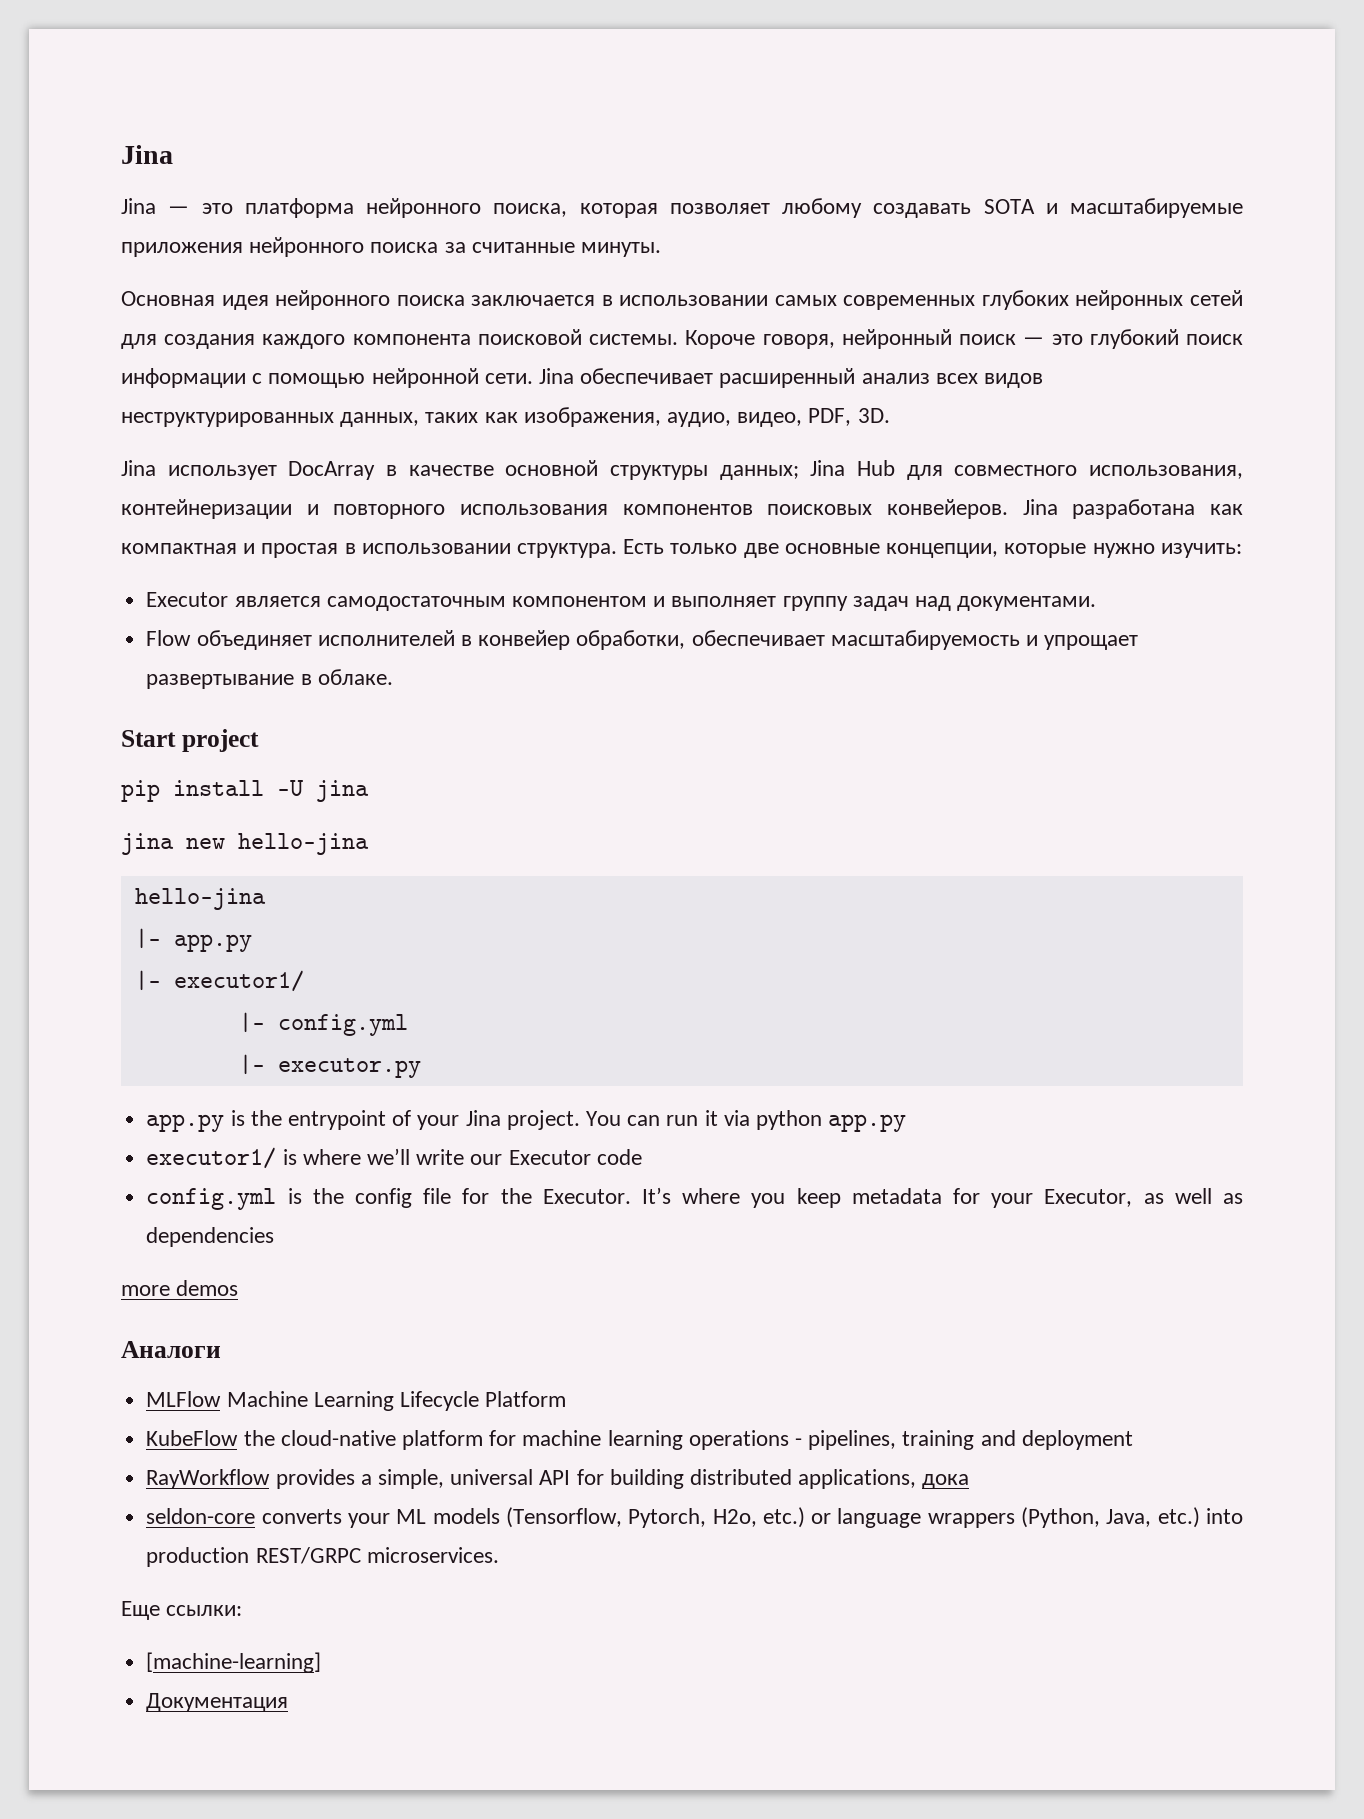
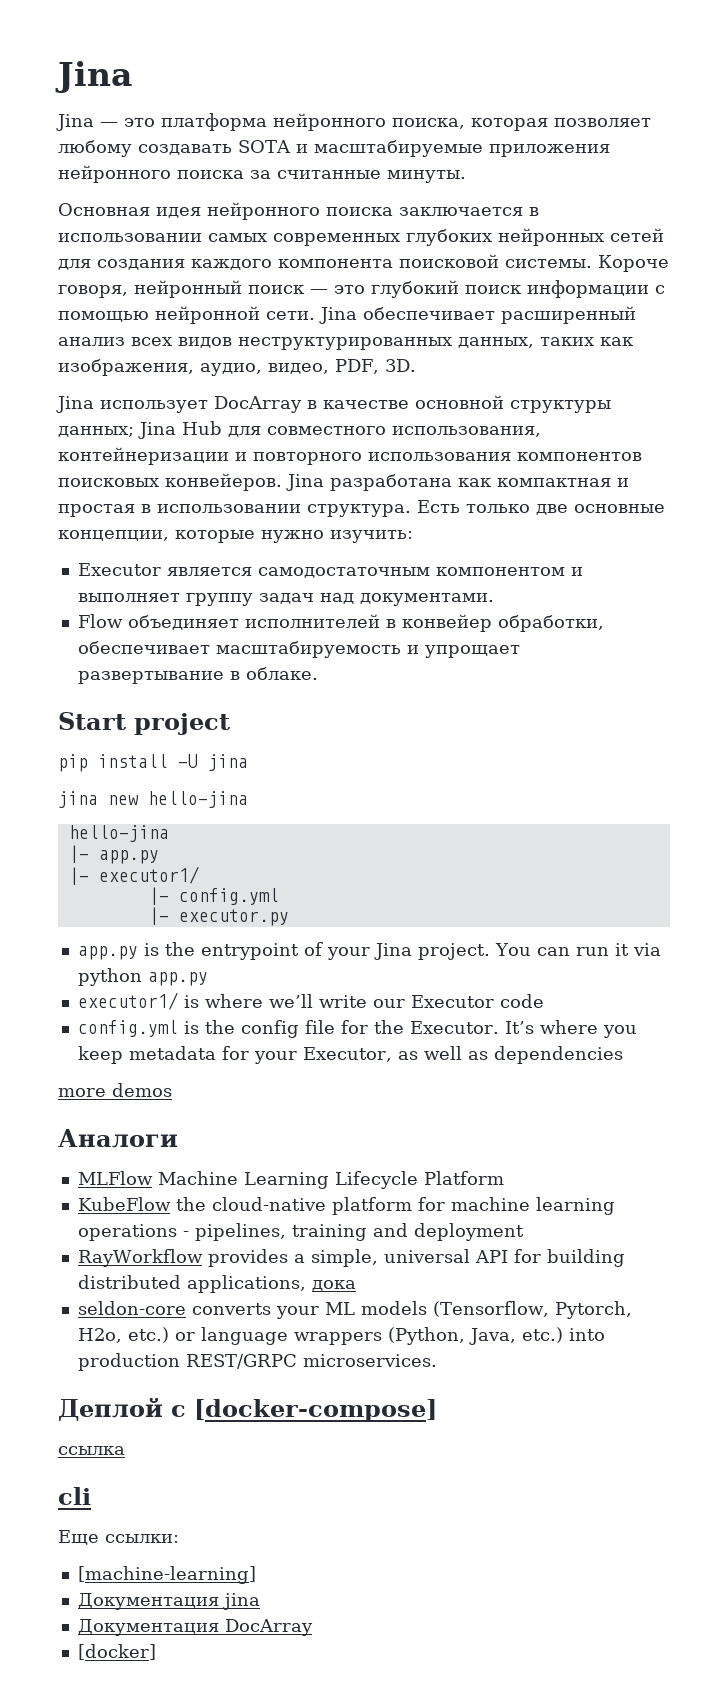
+ Деплой с [docker-compose]
+ ссылка
+ cli
- Документация
+ Документация jina
+ Документация DocArray
+ [docker]

